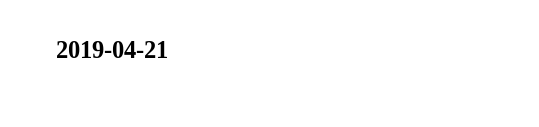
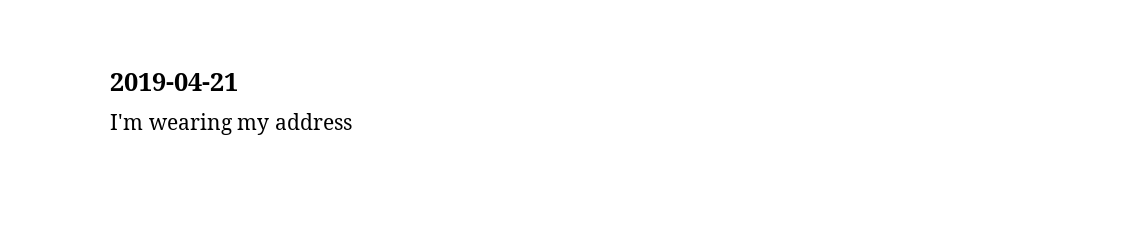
+ I'm wearing my address

